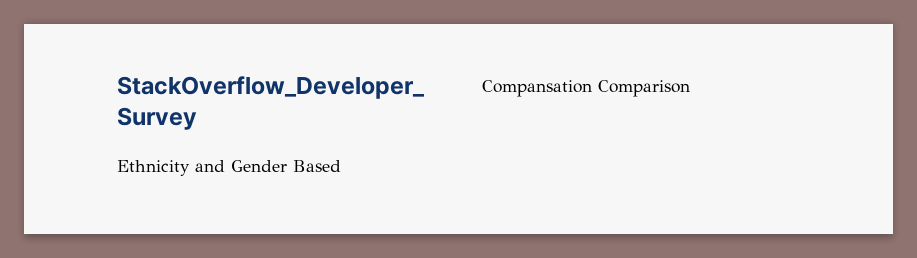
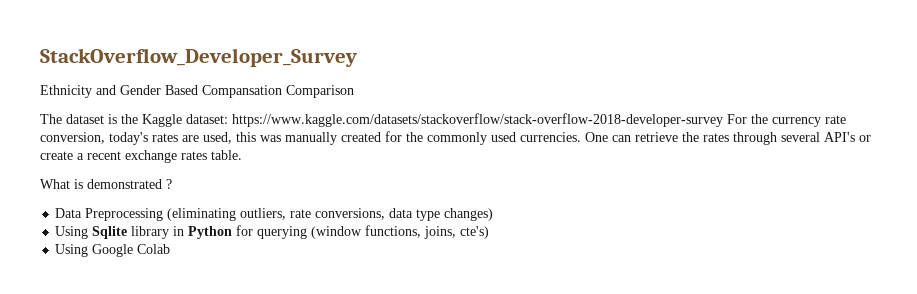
+ The dataset is the Kaggle dataset: https://www.kaggle.com/datasets/stackoverflow/stack-overflow-2018-developer-survey For the currency rate conversion, today's rates are used, this was manually created for the commonly used currencies. One can retrieve the rates through several API's or create a recent exchange rates table.
+ What is demonstrated ?
+ Data Preprocessing (eliminating outliers, rate conversions, data type changes)
+ Using Sqlite library in Python for querying (window functions, joins, cte's)
+ Using Google Colab

